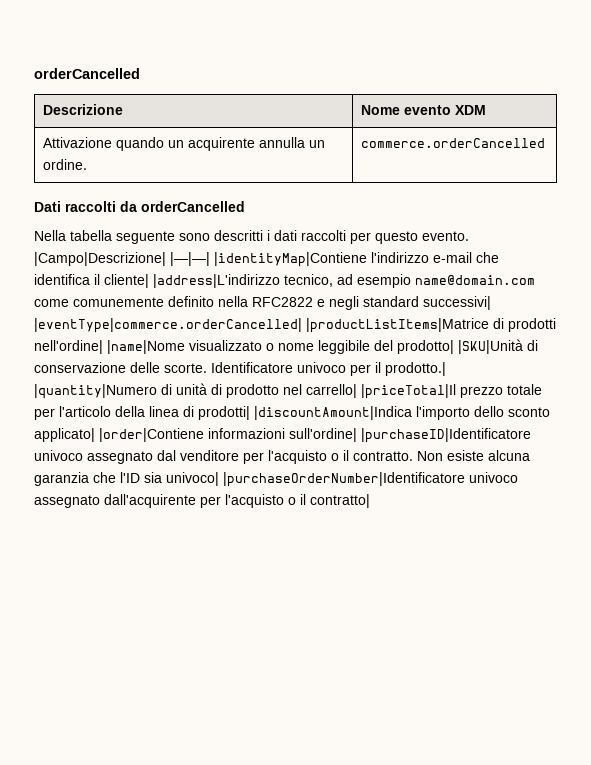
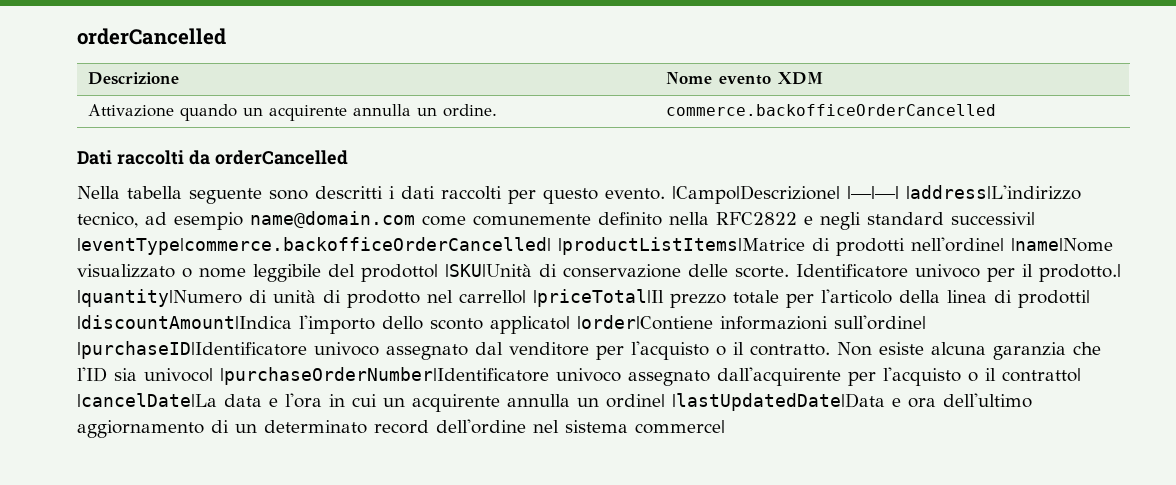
- Attivazione quando un acquirente annulla un ordine. | commerce.orderCancelled
+ Attivazione quando un acquirente annulla un ordine. | commerce.backofficeOrderCancelled
- |Campo|Descrizione| |—|—| |identityMap|Contiene l'indirizzo e-mail che identifica il cliente| |address|L'indirizzo tecnico, ad esempio name@domain.com come comunemente definito nella RFC2822 e negli standard successivi| |eventType|commerce.orderCancelled| |productListItems|Matrice di prodotti nell'ordine| |name|Nome visualizzato o nome leggibile del prodotto| |SKU|Unità di conservazione delle scorte.
+ |Campo|Descrizione| |—|—| |address|L'indirizzo tecnico, ad esempio name@domain.com come comunemente definito nella RFC2822 e negli standard successivi| |eventType|commerce.backofficeOrderCancelled| |productListItems|Matrice di prodotti nell'ordine| |name|Nome visualizzato o nome leggibile del prodotto| |SKU|Unità di conservazione delle scorte.
- Non esiste alcuna garanzia che l'ID sia univoco| |purchaseOrderNumber|Identificatore univoco assegnato dall'acquirente per l'acquisto o il contratto|
+ Non esiste alcuna garanzia che l'ID sia univoco| |purchaseOrderNumber|Identificatore univoco assegnato dall'acquirente per l'acquisto o il contratto| |cancelDate|La data e l'ora in cui un acquirente annulla un ordine| |lastUpdatedDate|Data e ora dell'ultimo aggiornamento di un determinato record dell'ordine nel sistema commerce|

